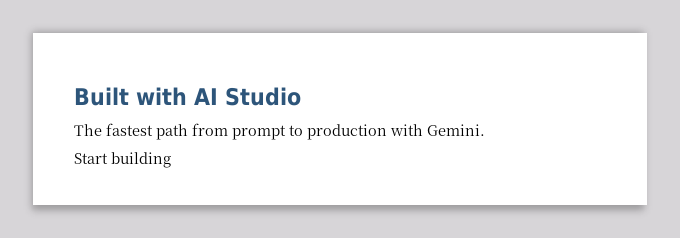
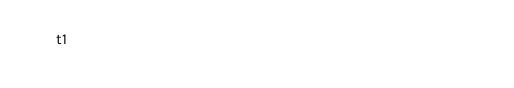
- Built with AI Studio
- The fastest path from prompt to production with Gemini.
- Start building
+ t1

